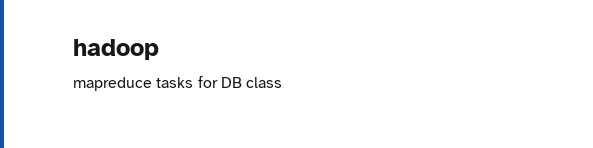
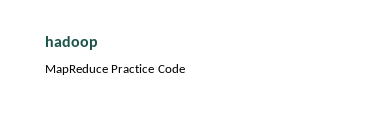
- mapreduce tasks for DB class
+ MapReduce Practice Code

